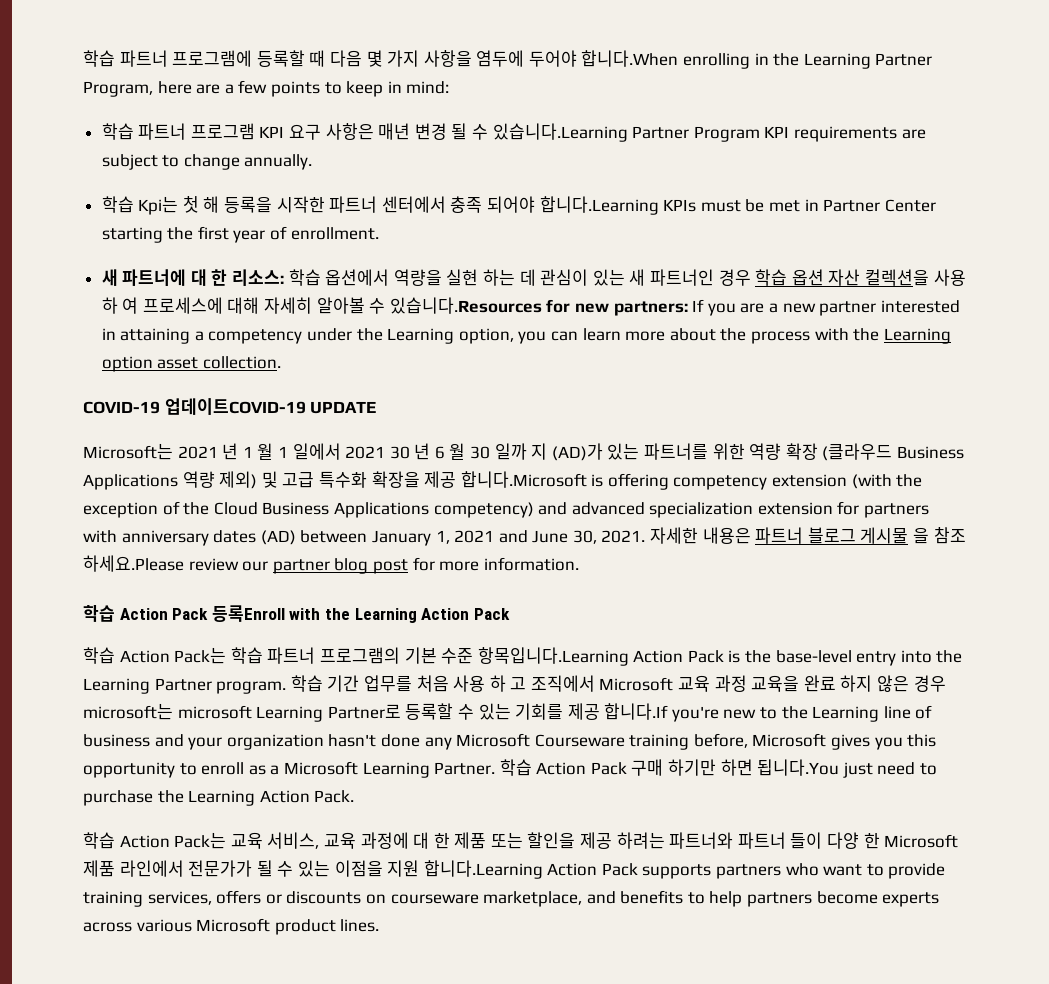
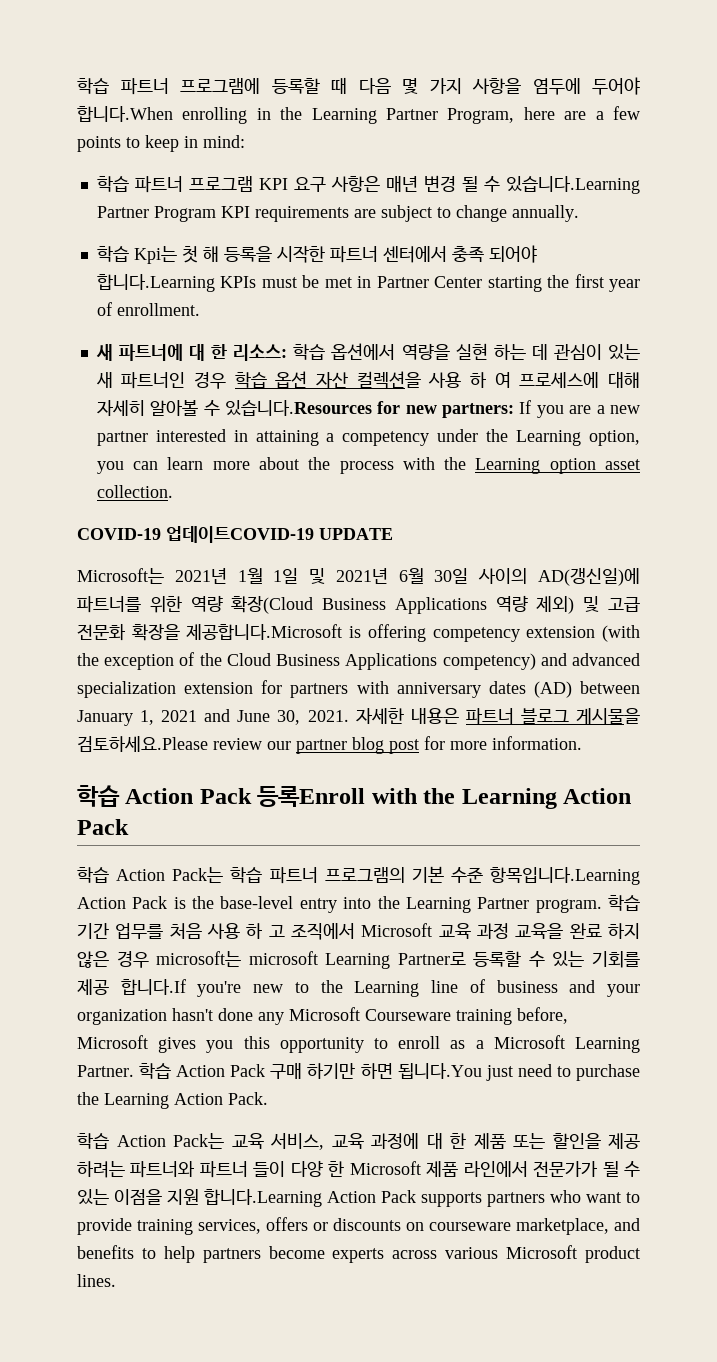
- Microsoft는 2021 년 1 월 1 일에서 2021 30 년 6 월 30 일까 지 (AD)가 있는 파트너를 위한 역량 확장 (클라우드 Business Applications 역량 제외) 및 고급 특수화 확장을 제공 합니다.Microsoft is offering competency extension (with the exception of the Cloud Business Applications competency) and advanced specialization extension for partners with anniversary dates (AD) between January 1, 2021 and June 30, 2021.
+ Microsoft는 2021년 1월 1일 및 2021년 6월 30일 사이의 AD(갱신일)에 파트너를 위한 역량 확장(Cloud Business Applications 역량 제외) 및 고급 전문화 확장을 제공합니다.Microsoft is offering competency extension (with the exception of the Cloud Business Applications competency) and advanced specialization extension for partners with anniversary dates (AD) between January 1, 2021 and June 30, 2021.
- 자세한 내용은 파트너 블로그 게시물 을 참조 하세요.Please review our partner blog post for more information.
+ 자세한 내용은 파트너 블로그 게시물을 검토하세요.Please review our partner blog post for more information.

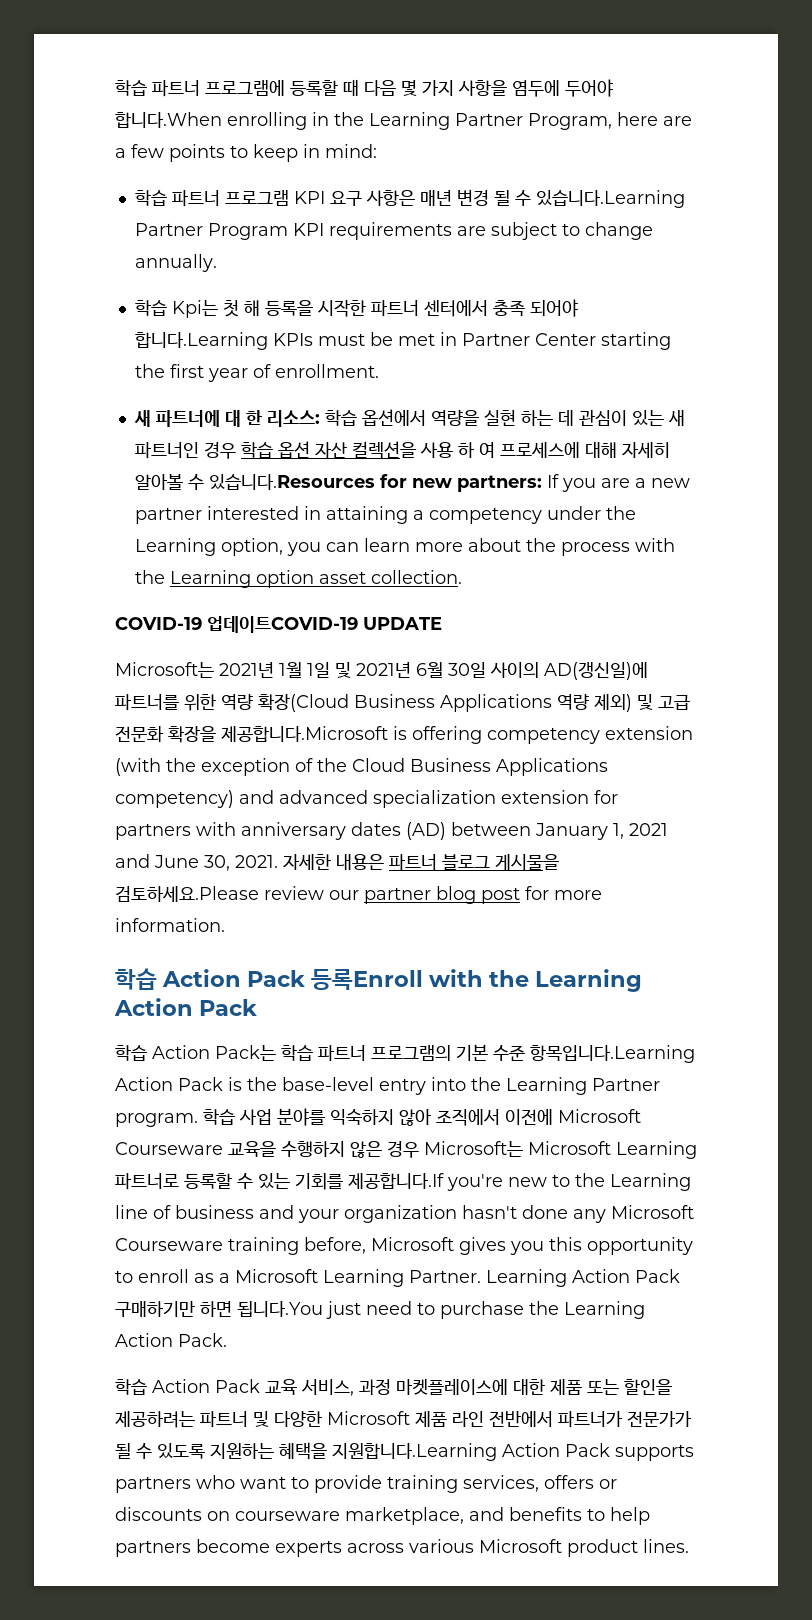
- 학습 기간 업무를 처음 사용 하 고 조직에서 Microsoft 교육 과정 교육을 완료 하지 않은 경우 microsoft는 microsoft Learning Partner로 등록할 수 있는 기회를 제공 합니다.If you're new to the Learning line of business and your organization hasn't done any Microsoft Courseware training before, Microsoft gives you this opportunity to enroll as a Microsoft Learning Partner.
+ 학습 사업 분야를 익숙하지 않아 조직에서 이전에 Microsoft Courseware 교육을 수행하지 않은 경우 Microsoft는 Microsoft Learning 파트너로 등록할 수 있는 기회를 제공합니다.If you're new to the Learning line of business and your organization hasn't done any Microsoft Courseware training before, Microsoft gives you this opportunity to enroll as a Microsoft Learning Partner.
- 학습 Action Pack 구매 하기만 하면 됩니다.You just need to purchase the Learning Action Pack.
+ Learning Action Pack 구매하기만 하면 됩니다.You just need to purchase the Learning Action Pack.
- 학습 Action Pack는 교육 서비스, 교육 과정에 대 한 제품 또는 할인을 제공 하려는 파트너와 파트너 들이 다양 한 Microsoft 제품 라인에서 전문가가 될 수 있는 이점을 지원 합니다.Learning Action Pack supports partners who want to provide training services, offers or discounts on courseware marketplace, and benefits to help partners become experts across various Microsoft product lines.
+ 학습 Action Pack 교육 서비스, 과정 마켓플레이스에 대한 제품 또는 할인을 제공하려는 파트너 및 다양한 Microsoft 제품 라인 전반에서 파트너가 전문가가 될 수 있도록 지원하는 혜택을 지원합니다.Learning Action Pack supports partners who want to provide training services, offers or discounts on courseware marketplace, and benefits to help partners become experts across various Microsoft product lines.

